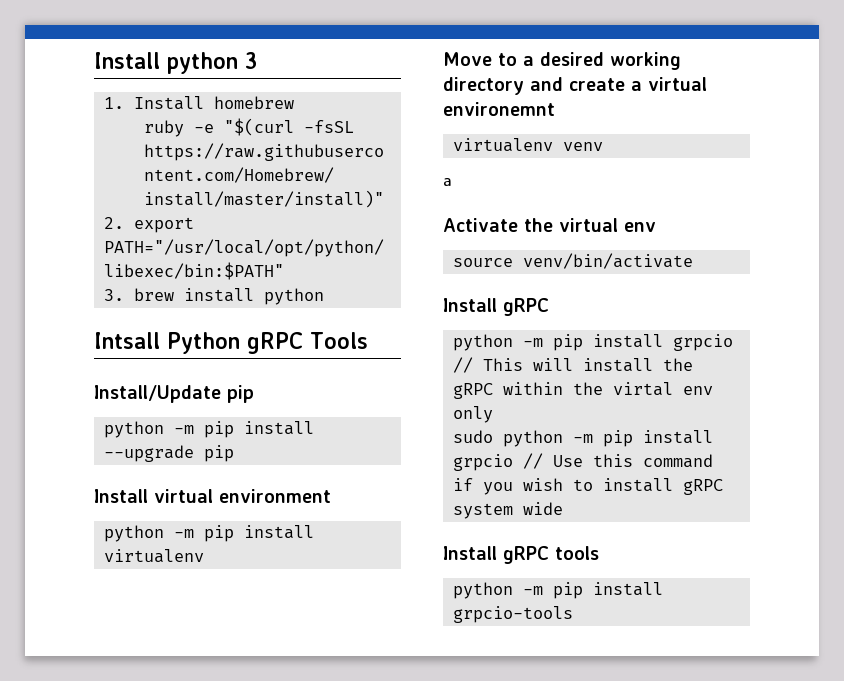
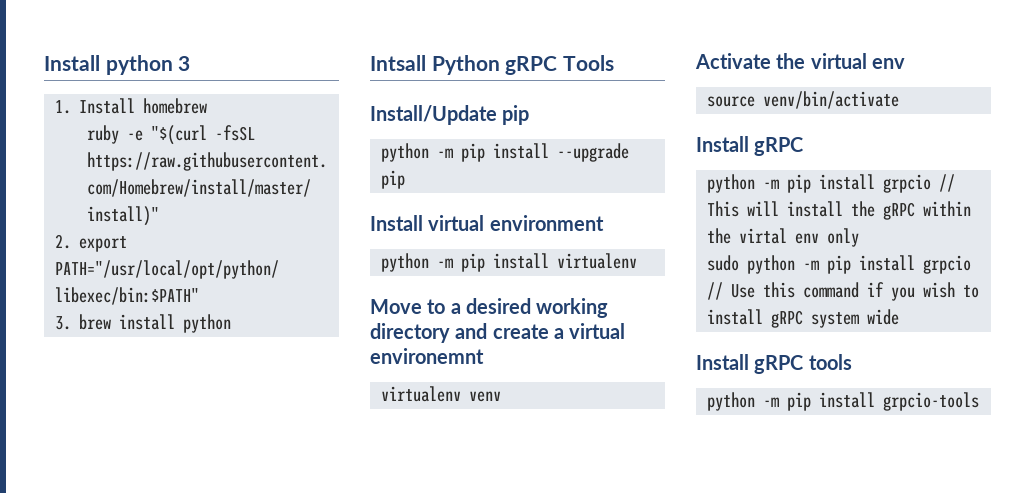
  virtualenv venv
- a

